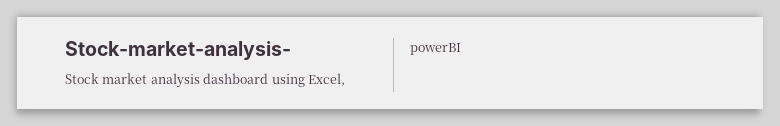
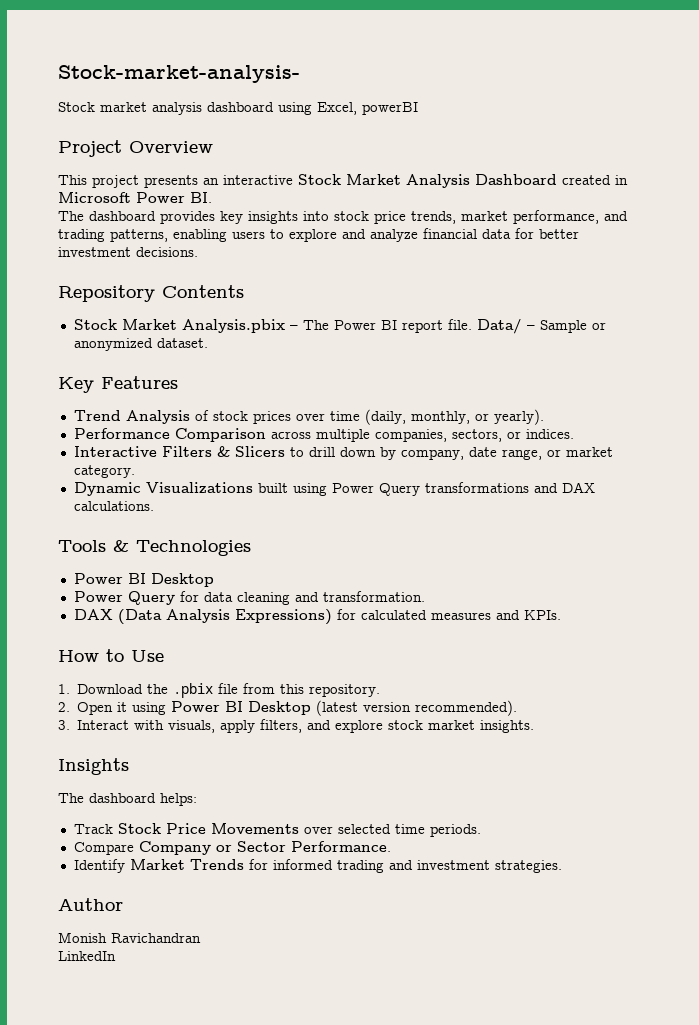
+ Project Overview
+ This project presents an interactive Stock Market Analysis Dashboard created in Microsoft Power BI.
+ The dashboard provides key insights into stock price trends, market performance, and trading patterns, enabling users to explore and analyze financial data for better investment decisions.
+ Repository Contents
+ Stock Market Analysis.pbix – The Power BI report file. Data/ – Sample or anonymized dataset.
+ Key Features
+ Trend Analysis of stock prices over time (daily, monthly, or yearly).
+ Performance Comparison across multiple companies, sectors, or indices.
+ Interactive Filters & Slicers to drill down by company, date range, or market category.
+ Dynamic Visualizations built using Power Query transformations and DAX calculations.
+ Tools & Technologies
+ Power BI Desktop
+ Power Query for data cleaning and transformation.
+ DAX (Data Analysis Expressions) for calculated measures and KPIs.
+ How to Use
+ 1. Download the .pbix file from this repository.
+ 2. Open it using Power BI Desktop (latest version recommended).
+ 3. Interact with visuals, apply filters, and explore stock market insights.
+ Insights
+ The dashboard helps:
+ Track Stock Price Movements over selected time periods.
+ Compare Company or Sector Performance.
+ Identify Market Trends for informed trading and investment strategies.
+ Author
+ Monish Ravichandran
+ LinkedIn

